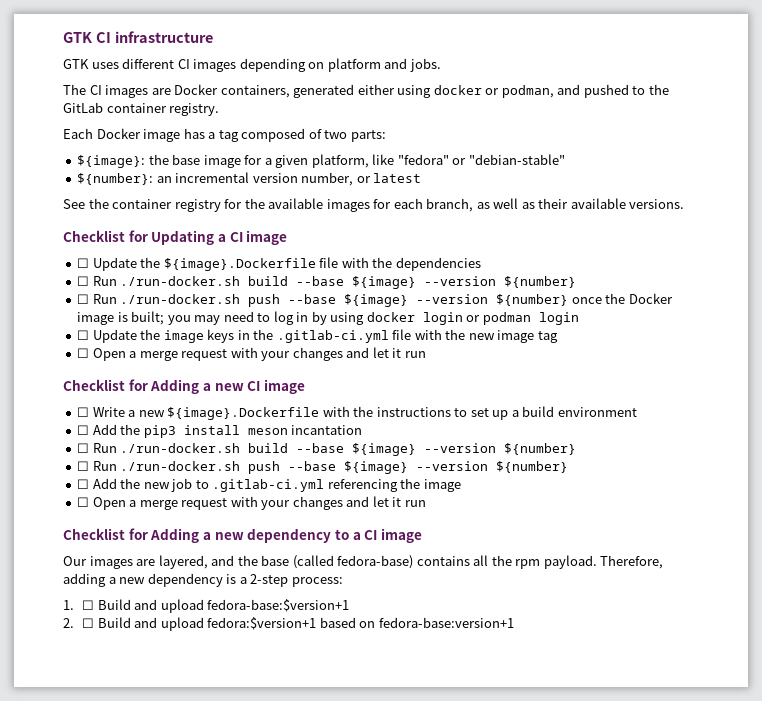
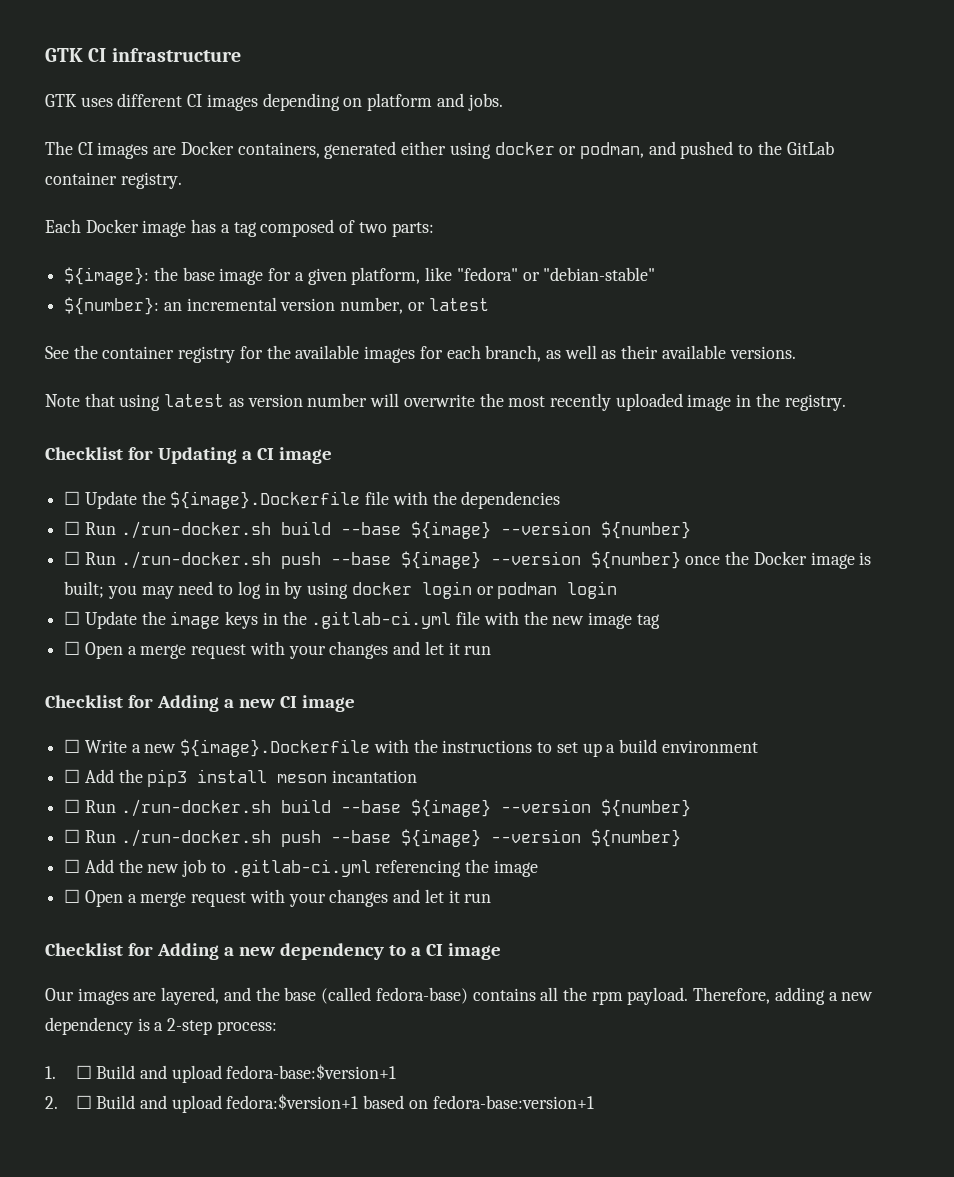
+ Note that using latest as version number will overwrite the most recently uploaded image in the registry.

